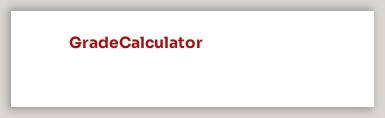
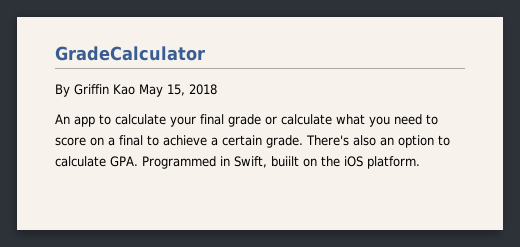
+ By Griffin Kao May 15, 2018
+ An app to calculate your final grade or calculate what you need to score on a final to achieve a certain grade. There's also an option to calculate GPA. Programmed in Swift, buiilt on the iOS platform.

